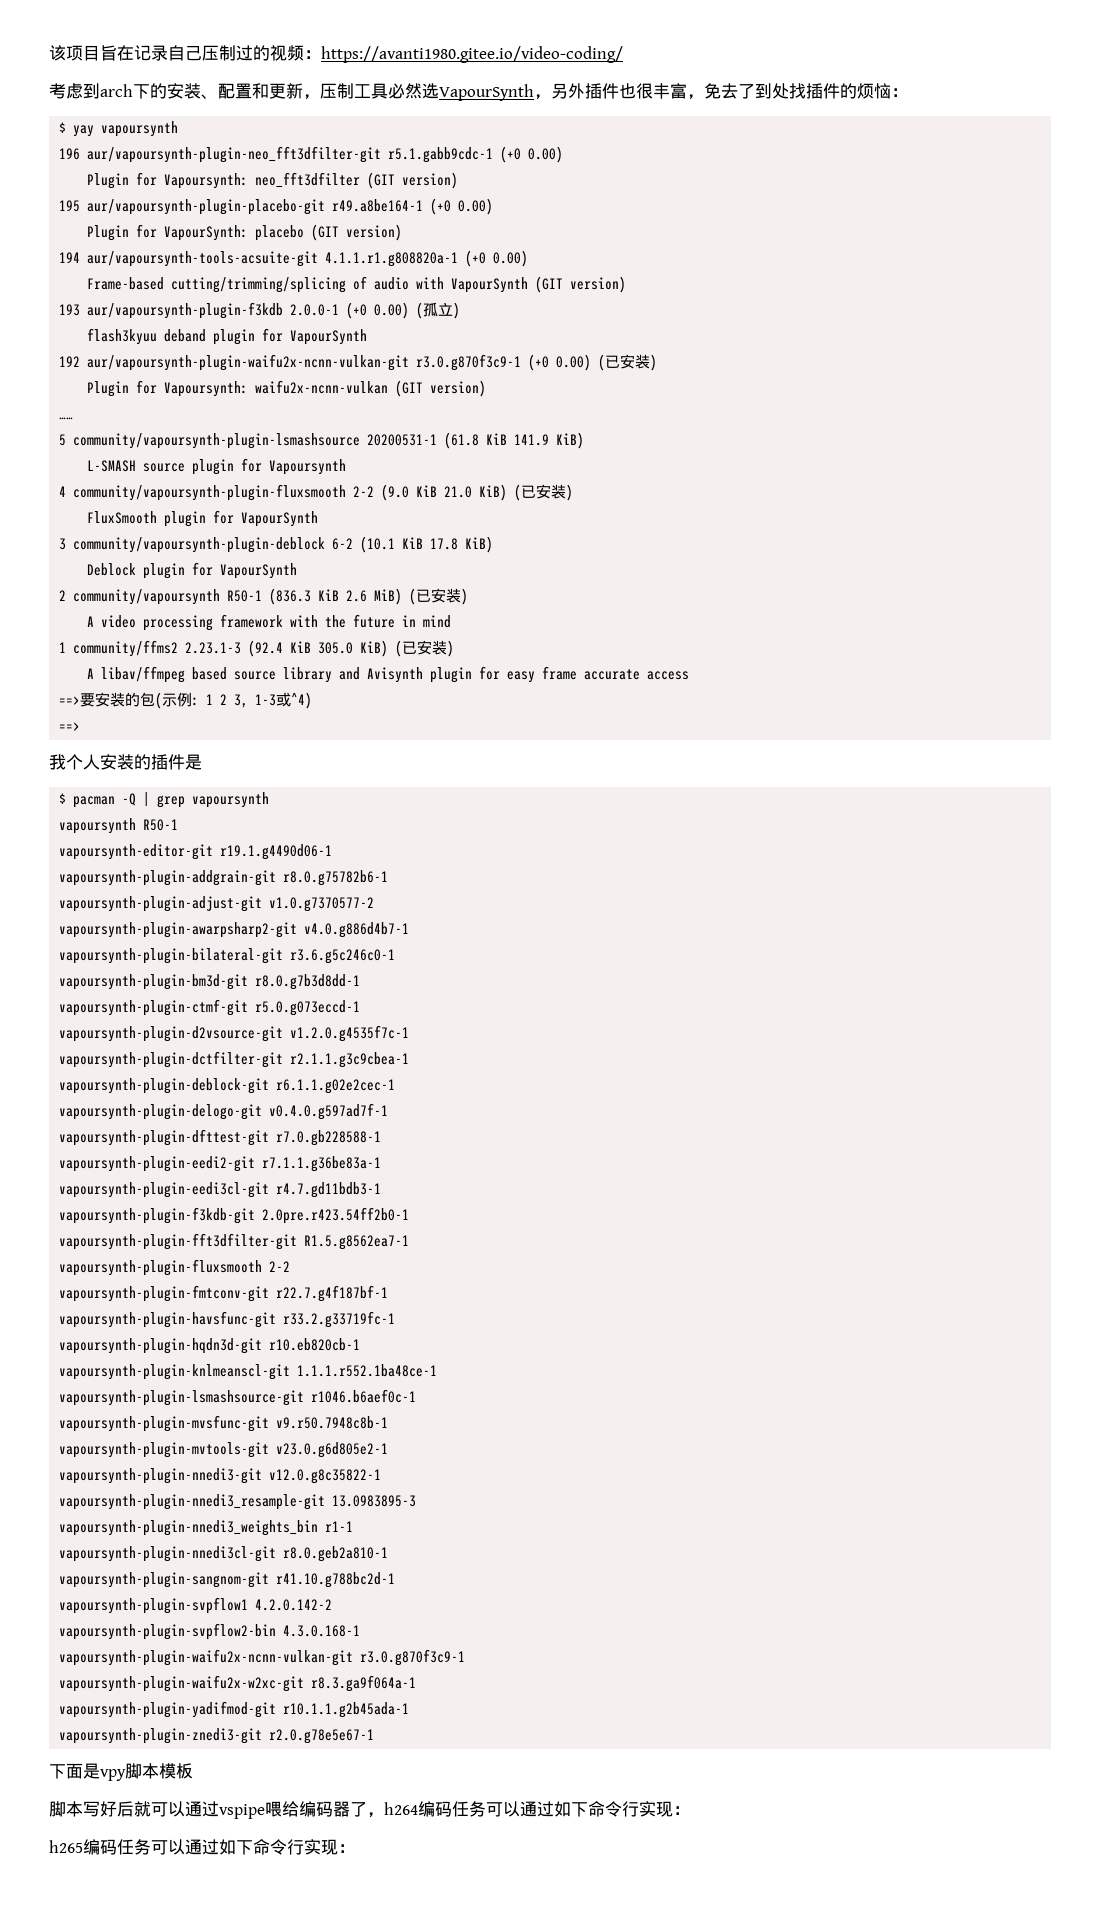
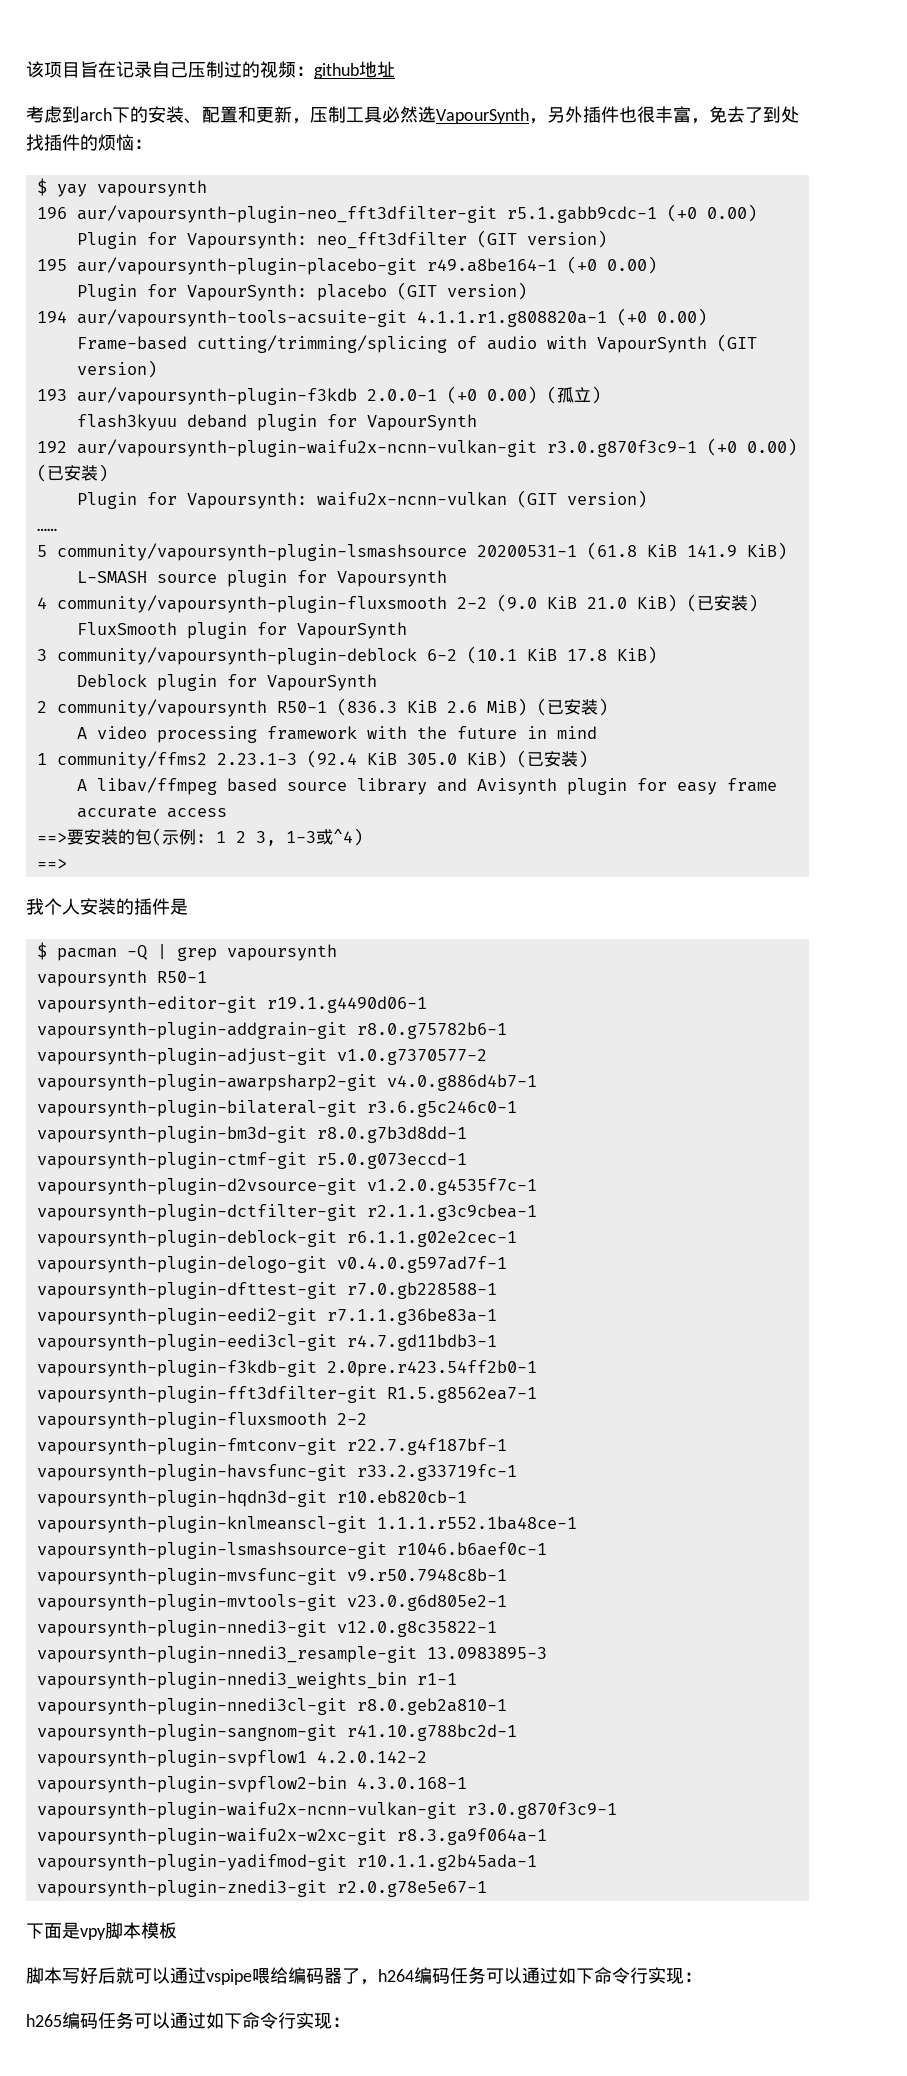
- 该项目旨在记录自己压制过的视频：https://avanti1980.gitee.io/video-coding/
+ 该项目旨在记录自己压制过的视频：github地址

